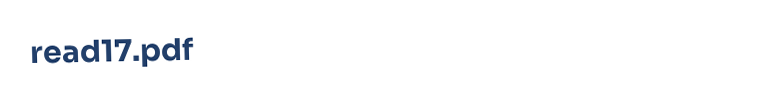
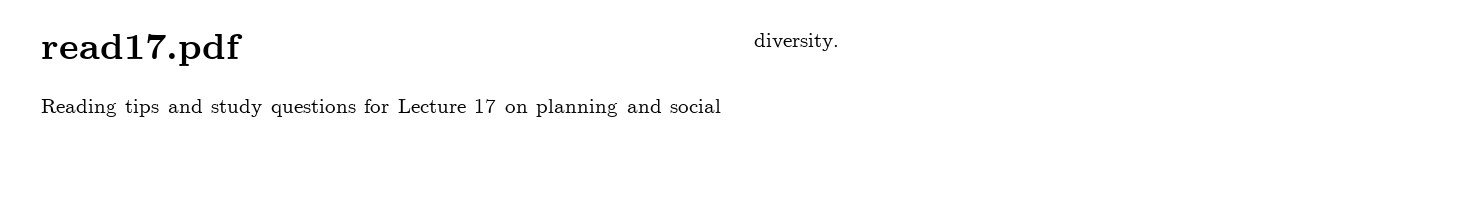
+ Reading tips and study questions for Lecture 17 on planning and social diversity.

